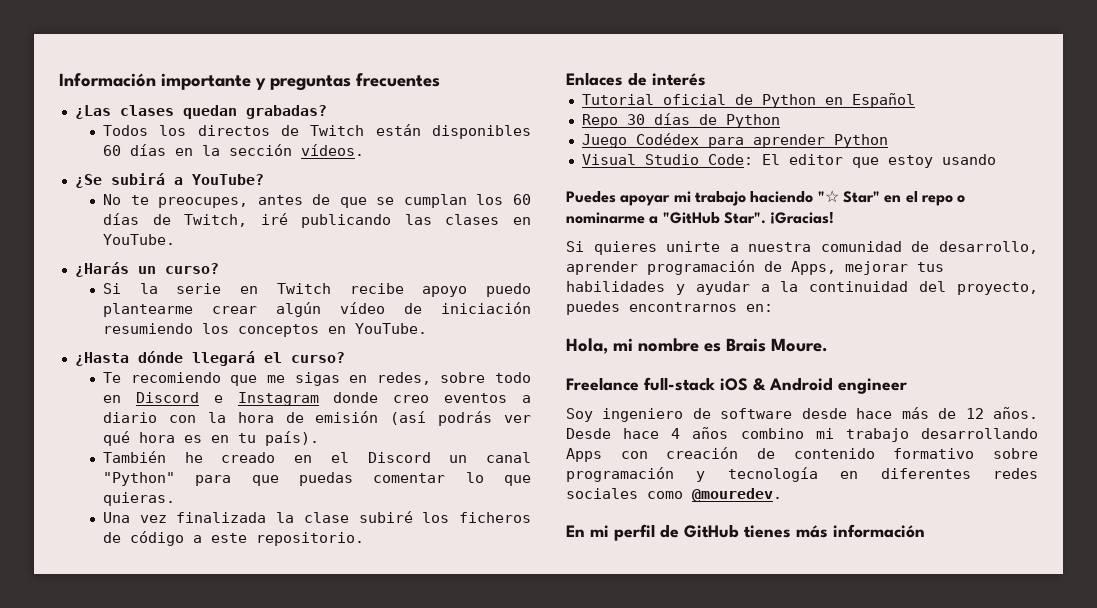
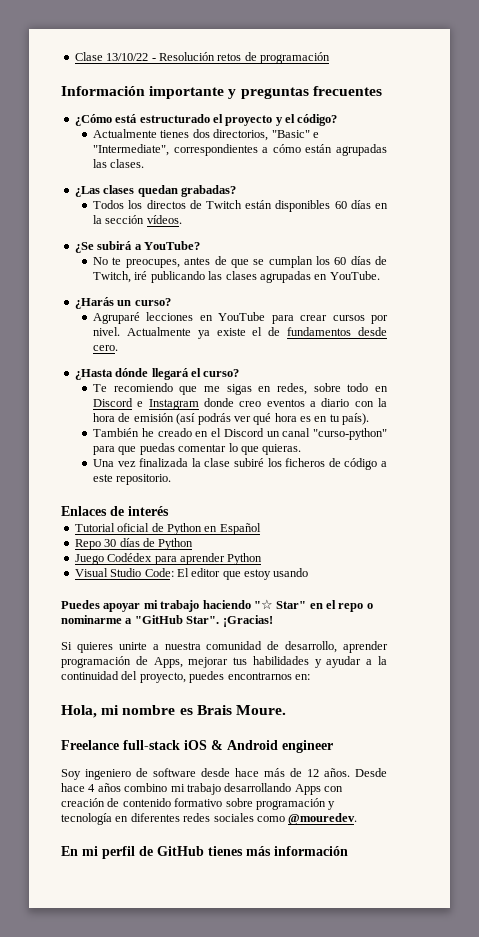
+ Clase 13/10/22 - Resolución retos de programación
+ ¿Cómo está estructurado el proyecto y el código?
+ Actualmente tienes dos directorios, "Basic" e "Intermediate", correspondientes a cómo están agrupadas las clases.
- No te preocupes, antes de que se cumplan los 60 días de Twitch, iré publicando las clases en YouTube.
+ No te preocupes, antes de que se cumplan los 60 días de Twitch, iré publicando las clases agrupadas en YouTube.
- Si la serie en Twitch recibe apoyo puedo plantearme crear algún vídeo de iniciación resumiendo los conceptos en YouTube.
+ Agruparé lecciones en YouTube para crear cursos por nivel. Actualmente ya existe el de fundamentos desde cero.
- También he creado en el Discord un canal "Python" para que puedas comentar lo que quieras.
+ También he creado en el Discord un canal "curso-python" para que puedas comentar lo que quieras.

